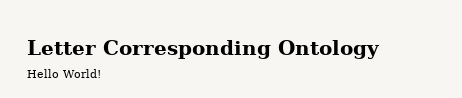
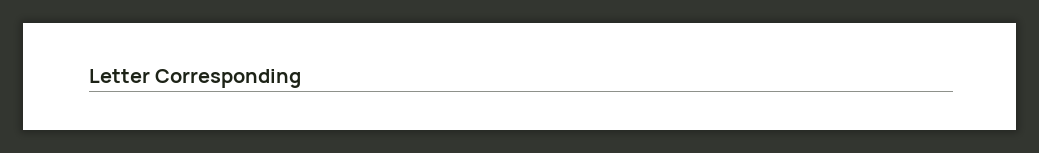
- Letter Corresponding Ontology
- Hello World!
+ Letter Corresponding

